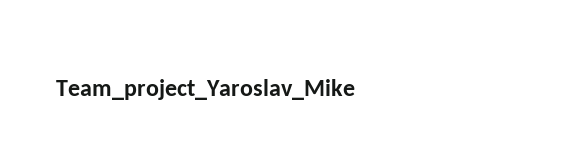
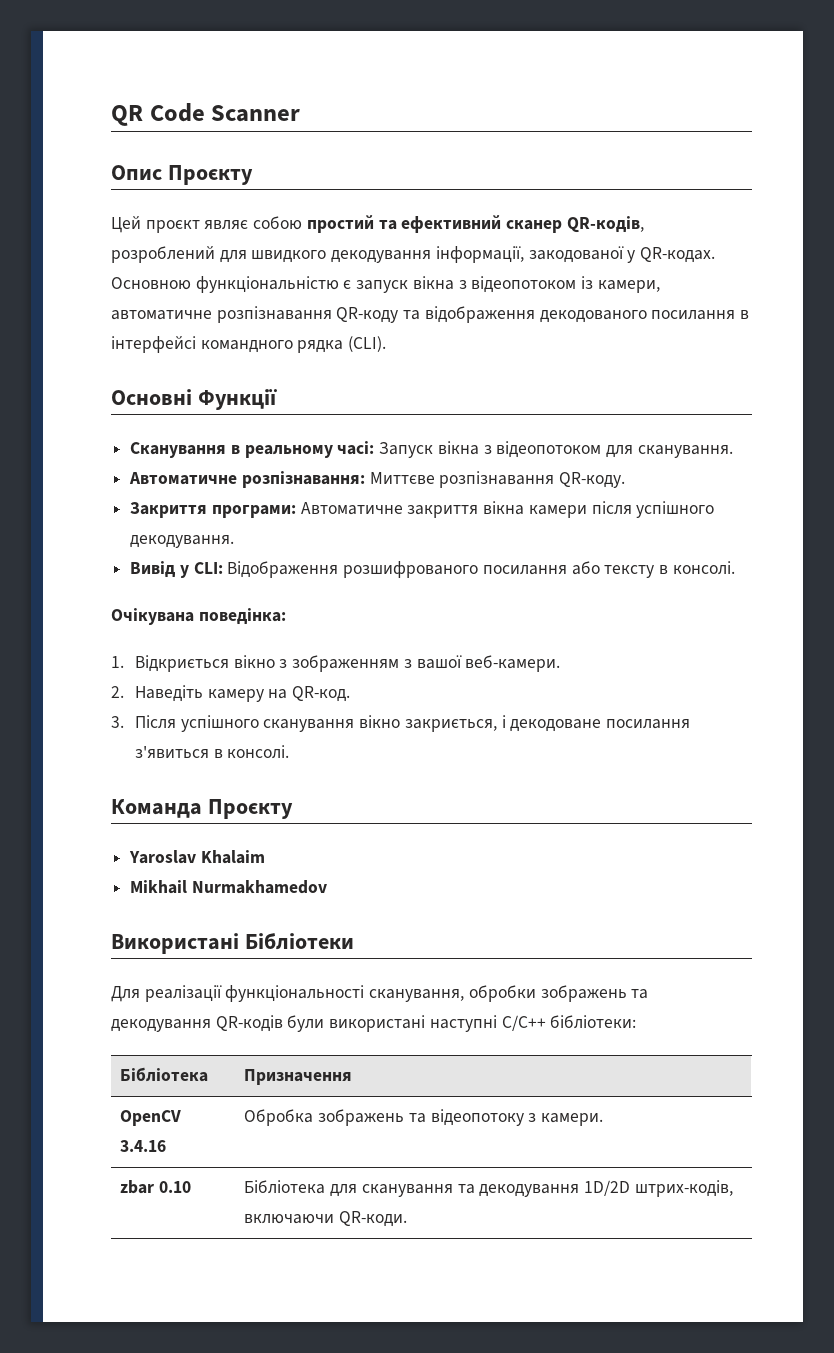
- Team_project_Yaroslav_Mike
+ QR Code Scanner
+ Опис Проєкту
+ Цей проєкт являє собою простий та ефективний сканер QR-кодів, розроблений для швидкого декодування інформації, закодованої у QR-кодах. Основною функціональністю є запуск вікна з відеопотоком із камери, автоматичне розпізнавання QR-коду та відображення декодованого посилання в інтерфейсі командного рядка (CLI).
+ Основні Функції
+ Сканування в реальному часі: Запуск вікна з відеопотоком для сканування.
+ Автоматичне розпізнавання: Миттєве розпізнавання QR-коду.
+ Закриття програми: Автоматичне закриття вікна камери після успішного декодування.
+ Вивід у CLI: Відображення розшифрованого посилання або тексту в консолі.
+ Очікувана поведінка:
+ 1. Відкриється вікно з зображенням з вашої веб-камери.
+ 2. Наведіть камеру на QR-код.
+ 3. Після успішного сканування вікно закриється, і декодоване посилання з'явиться в консолі.
+ Команда Проєкту
+ Yaroslav Khalaim
+ Mikhail Nurmakhamedov
+ Використані Бібліотеки
+ Для реалізації функціональності сканування, обробки зображень та декодування QR-кодів були використані наступні C/C++ бібліотеки:
+ Бібліотека | Призначення
+ OpenCV 3.4.16 | Обробка зображень та відеопотоку з камери.
+ zbar 0.10 | Бібліотека для сканування та декодування 1D/2D штрих-кодів, включаючи QR-коди.

